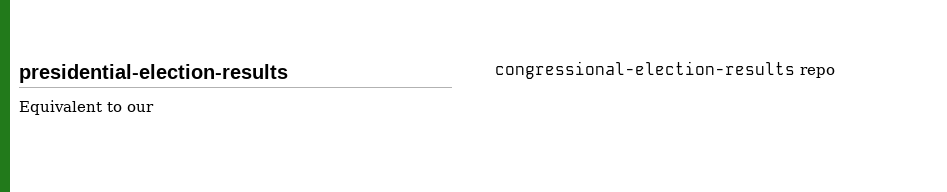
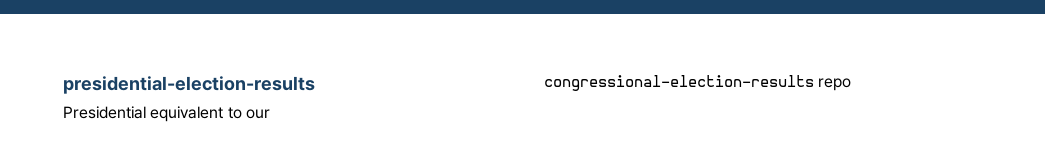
- Equivalent to our congressional-election-results repo
+ Presidential equivalent to our congressional-election-results repo

